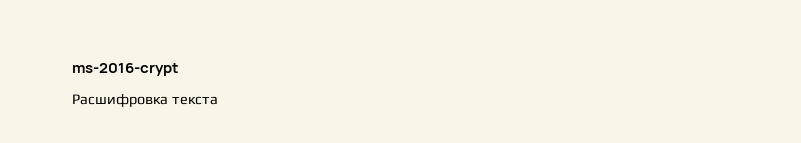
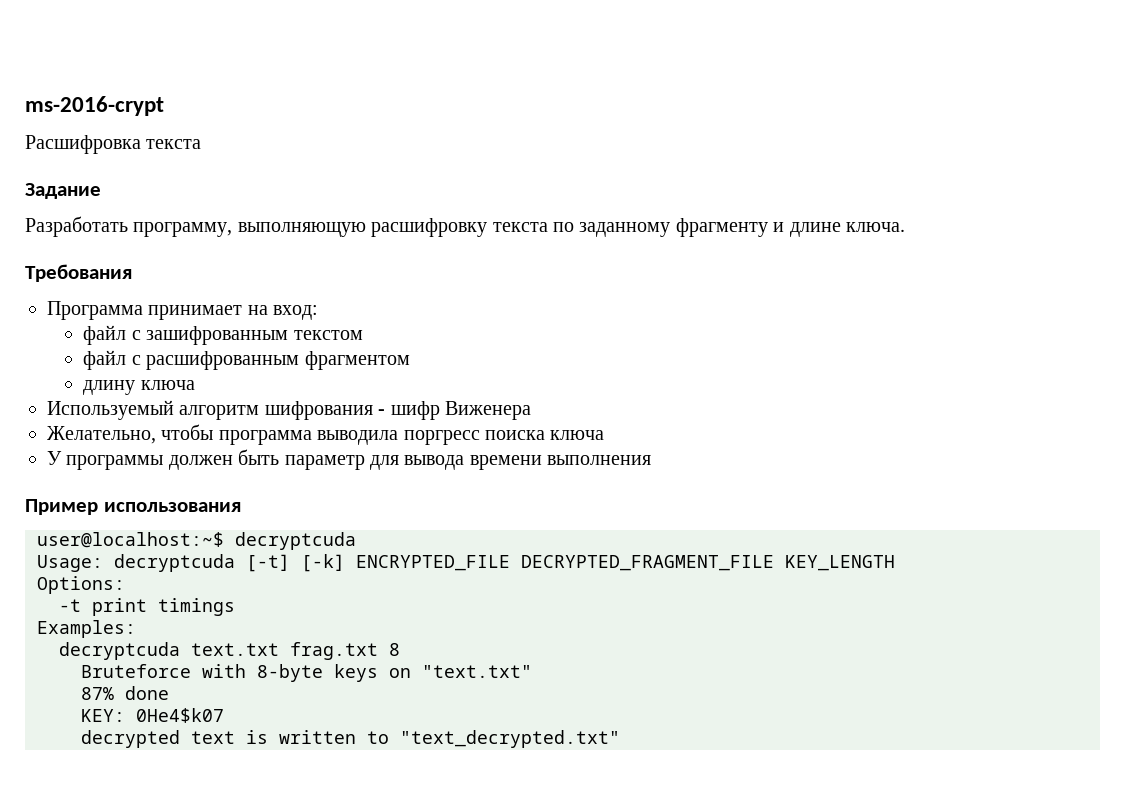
+ Задание
+ Разработать программу, выполняющую расшифровку текста по заданному фрагменту и длине ключа.
+ Требования
+ Программа принимает на вход:
+ файл с зашифрованным текстом
+ файл с расшифрованным фрагментом
+ длину ключа
+ Используемый алгоритм шифрования - шифр Виженера
+ Желательно, чтобы программа выводила поргресс поиска ключа
+ У программы должен быть параметр для вывода времени выполнения
+ Пример использования
+ user@localhost:~$ decryptcuda
+ Usage: decryptcuda [-t] [-k] ENCRYPTED_FILE DECRYPTED_FRAGMENT_FILE KEY_LENGTH
+ Options:
+ -t print timings
+ Examples:
+ decryptcuda text.txt frag.txt 8
+ Bruteforce with 8-byte keys on "text.txt"
+ 87% done
+ KEY: 0He4$k07
+ decrypted text is written to "text_decrypted.txt"

